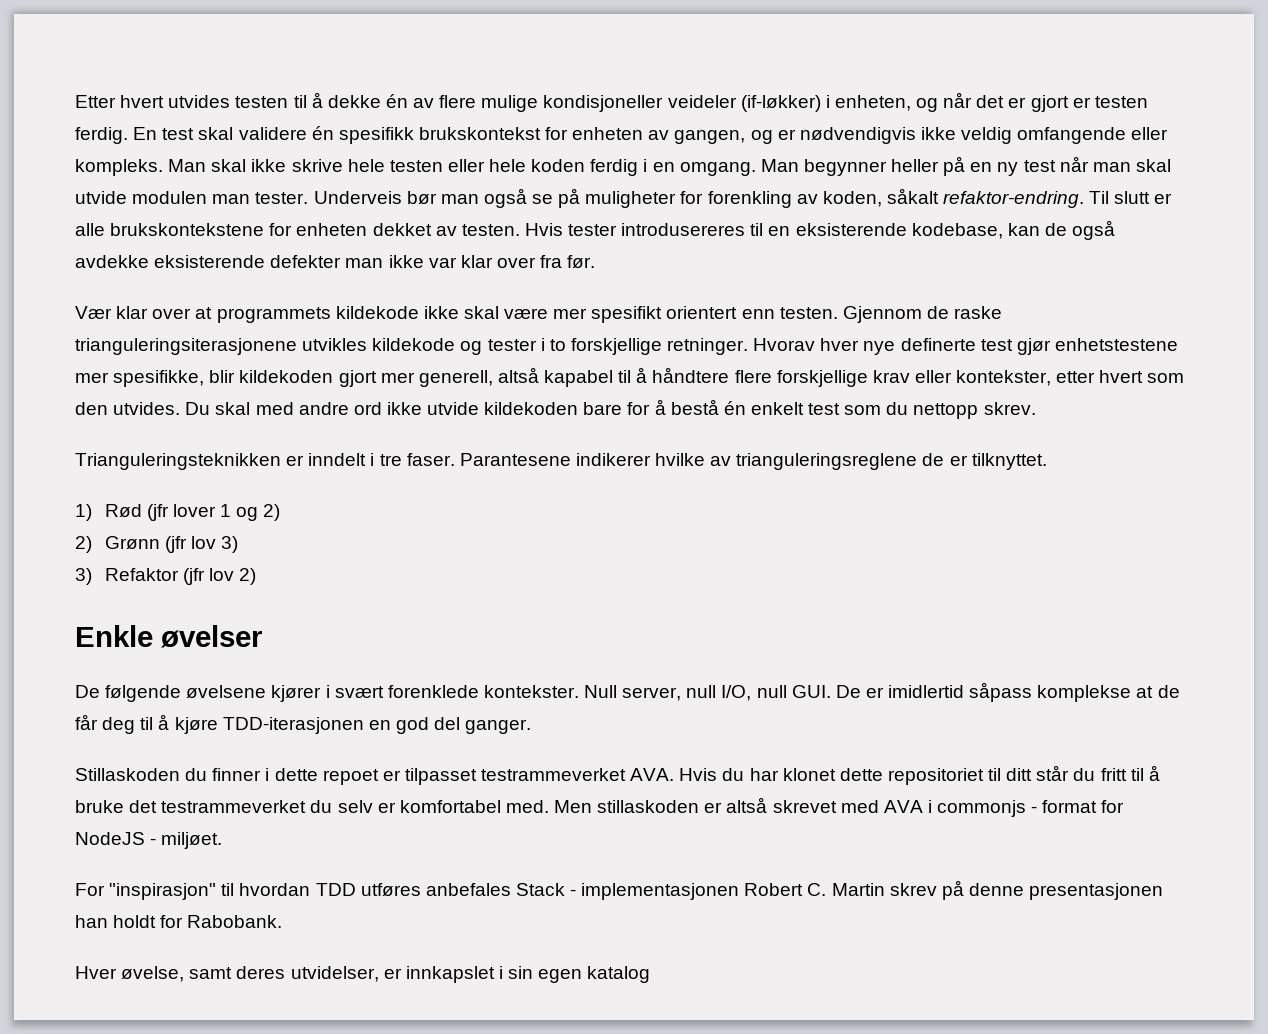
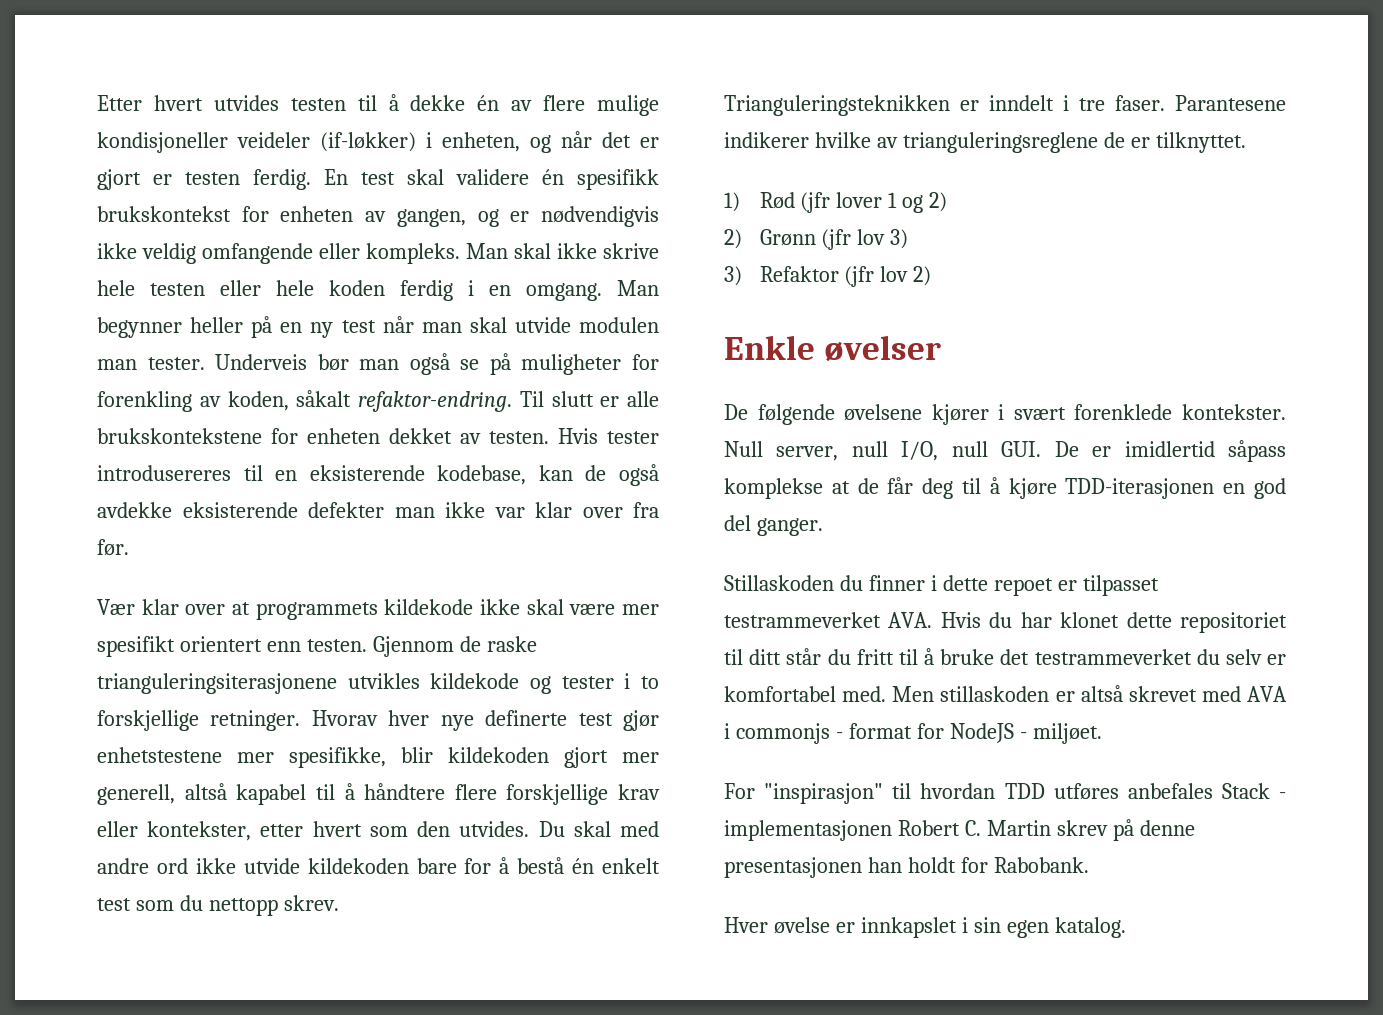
- Hver øvelse, samt deres utvidelser, er innkapslet i sin egen katalog
+ Hver øvelse er innkapslet i sin egen katalog.

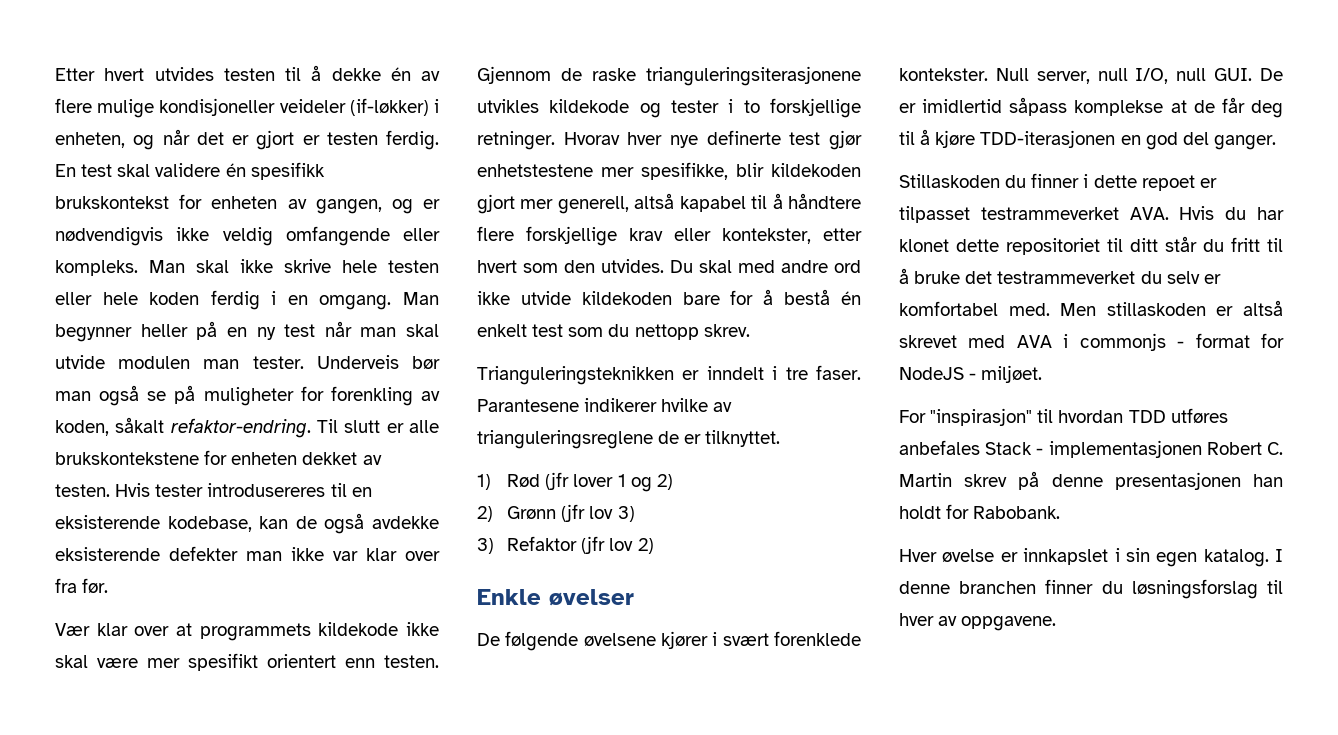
+ I denne branchen finner du løsningsforslag til hver av oppgavene.

